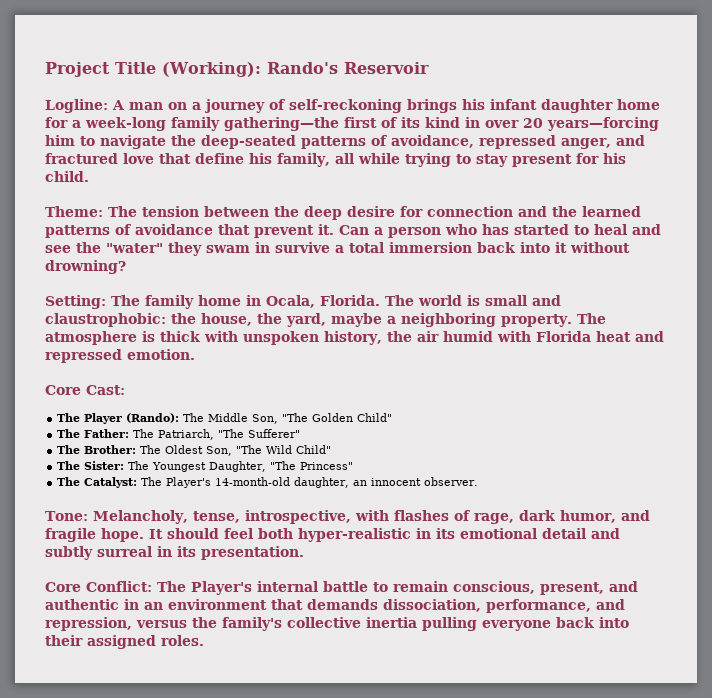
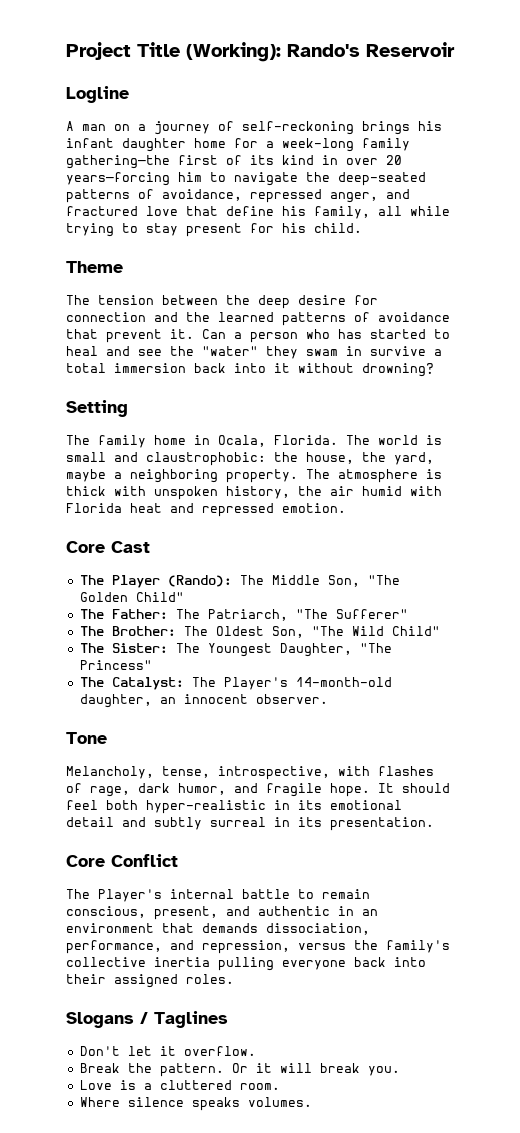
- Logline: A man on a journey of self-reckoning brings his infant daughter home for a week-long family gathering—the first of its kind in over 20 years—forcing him to navigate the deep-seated patterns of avoidance, repressed anger, and fractured love that define his family, all while trying to stay present for his child.
+ Logline
+ A man on a journey of self-reckoning brings his infant daughter home for a week-long family gathering—the first of its kind in over 20 years—forcing him to navigate the deep-seated patterns of avoidance, repressed anger, and fractured love that define his family, all while trying to stay present for his child.
- Theme: The tension between the deep desire for connection and the learned patterns of avoidance that prevent it.
+ Theme
+ The tension between the deep desire for connection and the learned patterns of avoidance that prevent it.
- Setting: The family home in Ocala, Florida.
+ Setting
+ The family home in Ocala, Florida.
- Core Cast:
+ Core Cast
- Tone: Melancholy, tense, introspective, with flashes of rage, dark humor, and fragile hope.
+ Tone
+ Melancholy, tense, introspective, with flashes of rage, dark humor, and fragile hope.
- Core Conflict: The Player's internal battle to remain conscious, present, and authentic in an environment that demands dissociation, performance, and repression, versus the family's collective inertia pulling everyone back into their assigned roles.
+ Core Conflict
+ The Player's internal battle to remain conscious, present, and authentic in an environment that demands dissociation, performance, and repression, versus the family's collective inertia pulling everyone back into their assigned roles.
+ Slogans / Taglines
+ Don't let it overflow.
+ Break the pattern. Or it will break you.
+ Love is a cluttered room.
+ Where silence speaks volumes.

